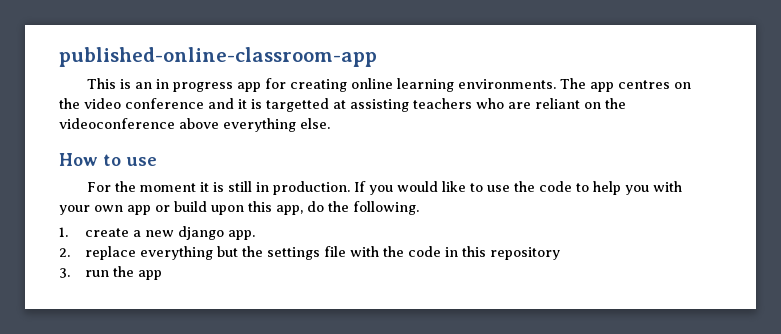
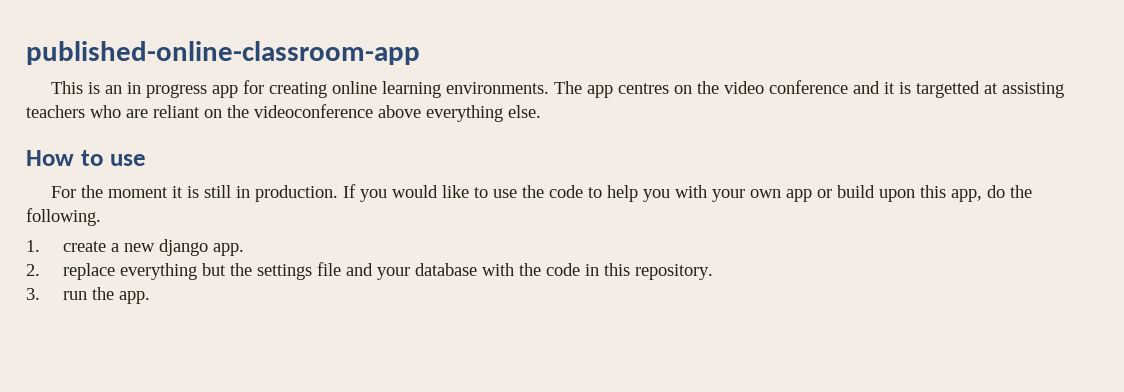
- 2. replace everything but the settings file with the code in this repository
+ 2. replace everything but the settings file and your database with the code in this repository.
- 3. run the app
+ 3. run the app.

